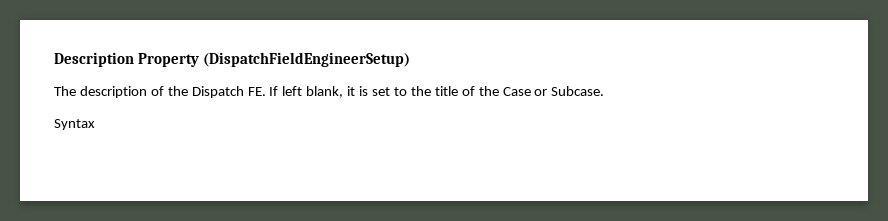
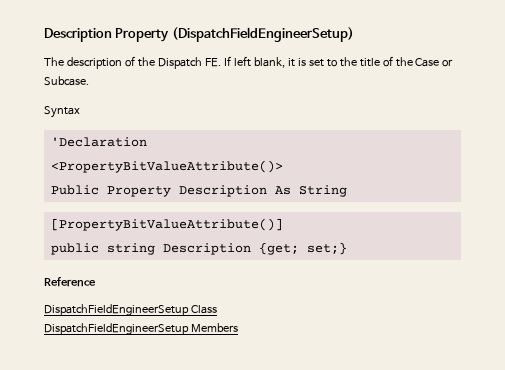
+ 'Declaration
+ <PropertyBitValueAttribute()>
+ Public Property Description As String
+ [PropertyBitValueAttribute()]
+ public string Description {get; set;}
+ Reference
+ DispatchFieldEngineerSetup Class
+ DispatchFieldEngineerSetup Members

